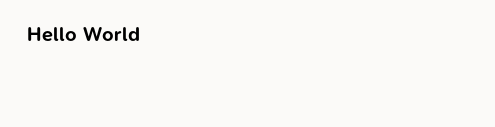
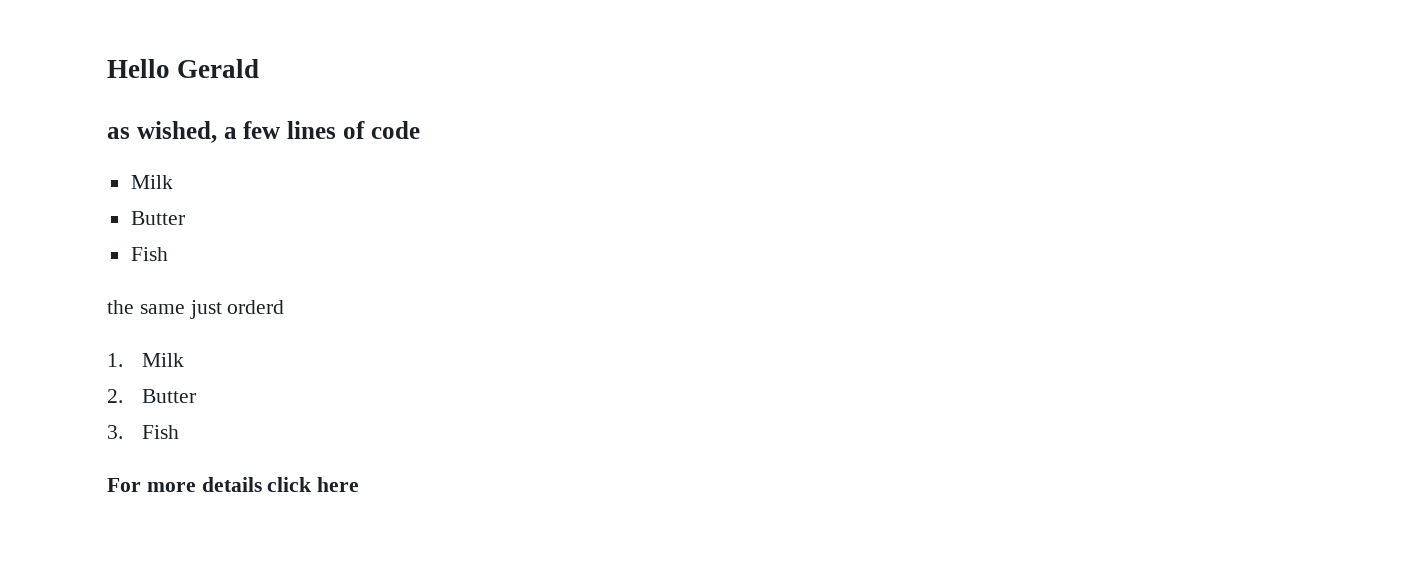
- Hello World
+ Hello Gerald
+ as wished, a few lines of code
+ Milk
+ Butter
+ Fish
+ the same just orderd
+ 1. Milk
+ 2. Butter
+ 3. Fish
+ For more details click here

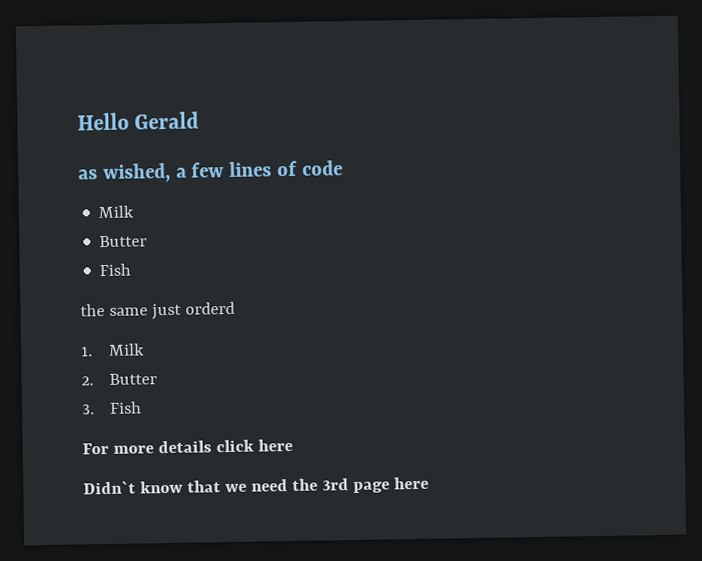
+ Didn`t know that we need the 3rd page here

